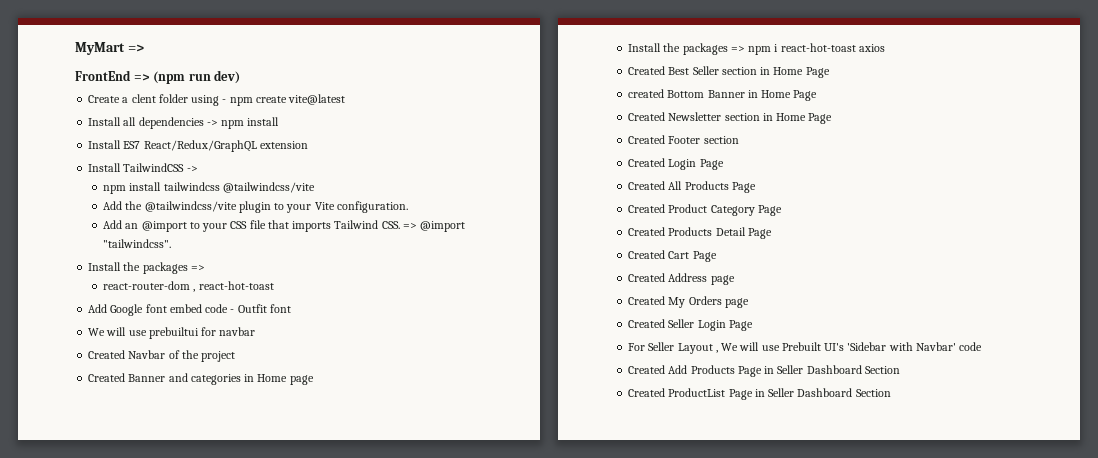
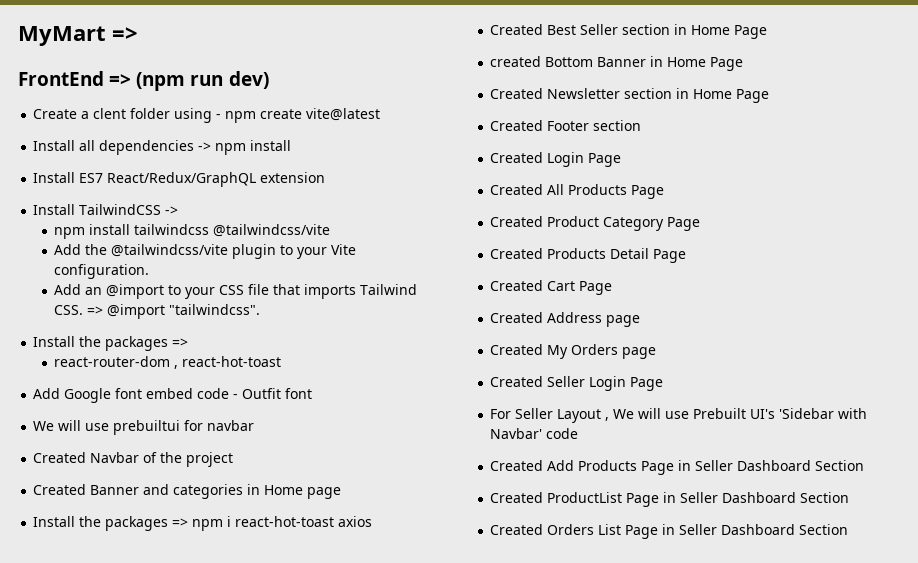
+ Created Orders List Page in Seller Dashboard Section

